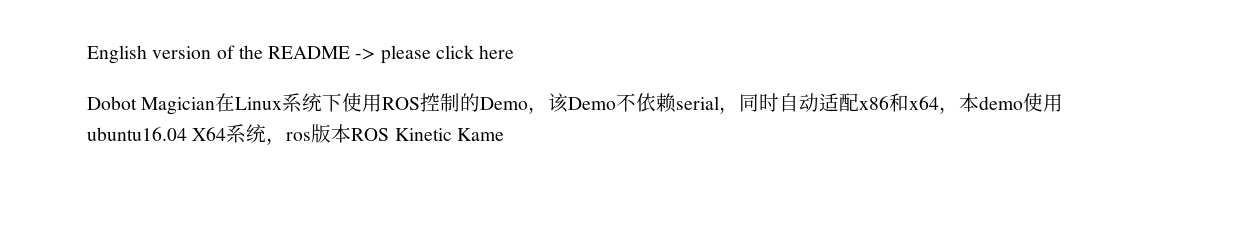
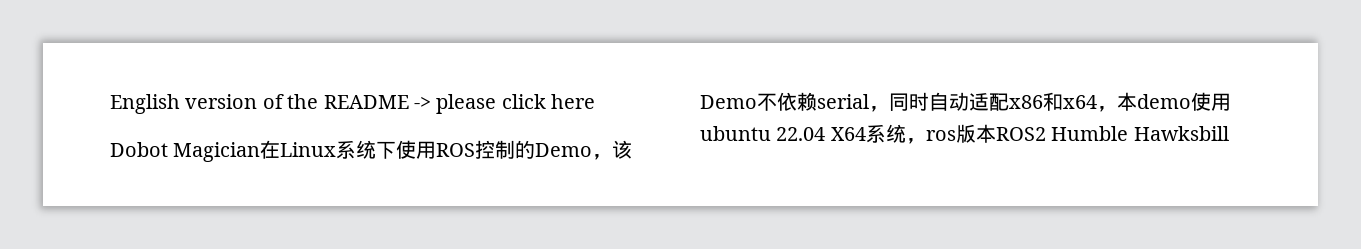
- Dobot Magician在Linux系统下使用ROS控制的Demo，该Demo不依赖serial，同时自动适配x86和x64，本demo使用ubuntu16.04 X64系统，ros版本ROS Kinetic Kame
+ Dobot Magician在Linux系统下使用ROS控制的Demo，该Demo不依赖serial，同时自动适配x86和x64，本demo使用ubuntu 22.04 X64系统，ros版本ROS2 Humble Hawksbill

